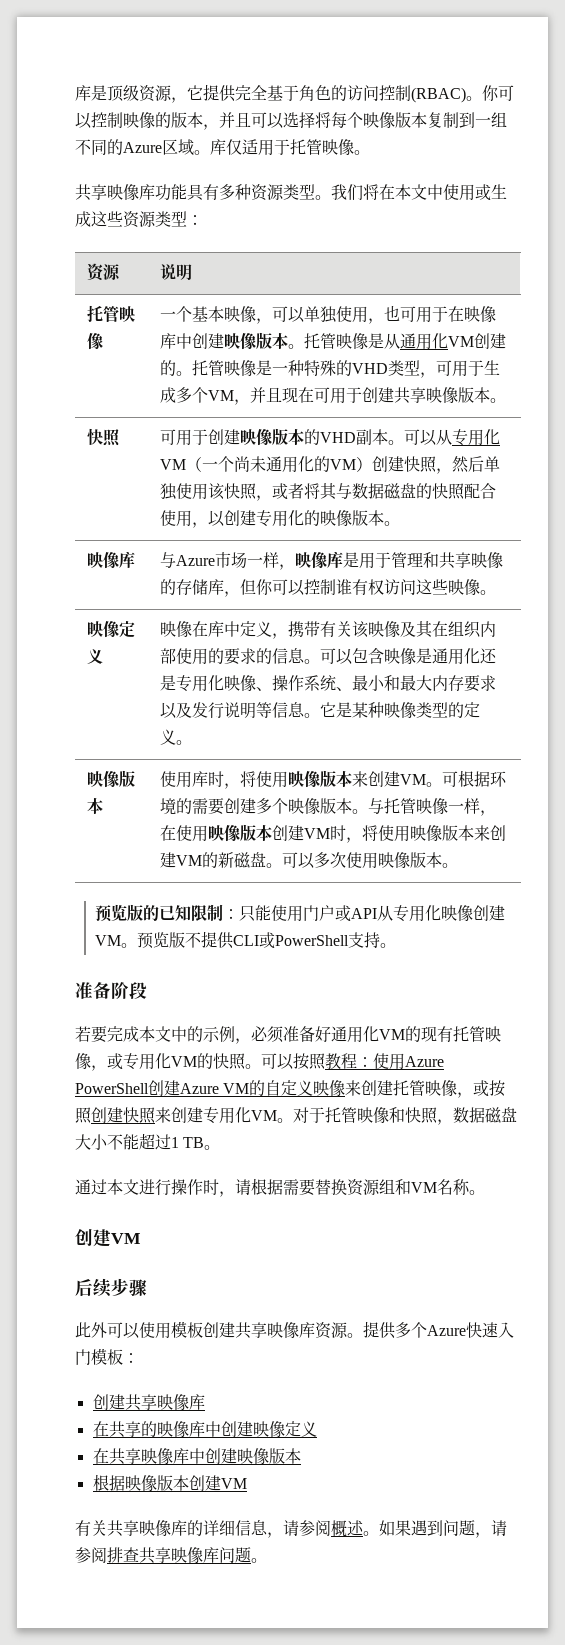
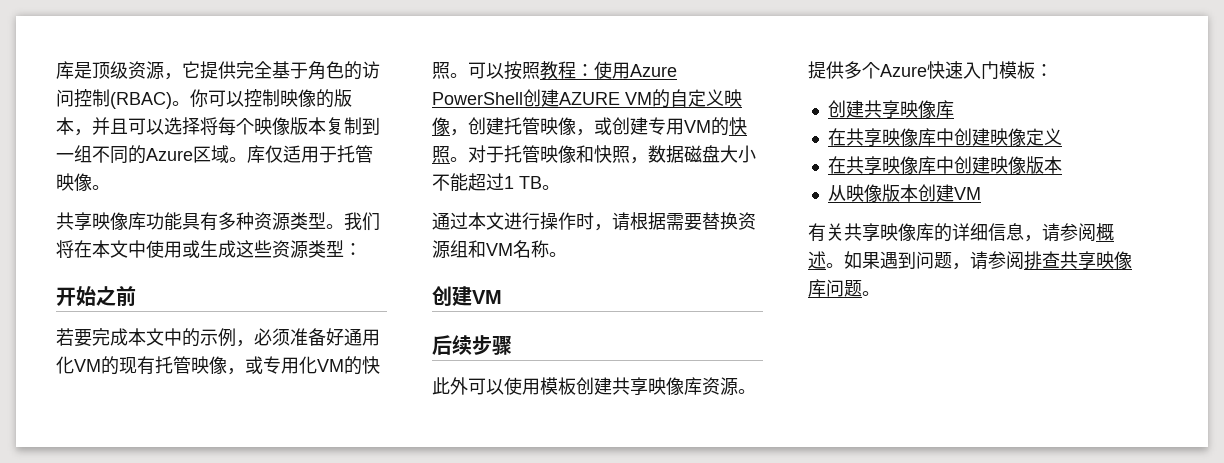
- 资源 | 说明
- 托管映像 | 一个基本映像，可以单独使用，也可用于在映像库中创建映像版本。托管映像是从通用化VM创建的。托管映像是一种特殊的VHD类型，可用于生成多个VM，并且现在可用于创建共享映像版本。
- 快照 | 可用于创建映像版本的VHD副本。可以从专用化VM（一个尚未通用化的VM）创建快照，然后单独使用该快照，或者将其与数据磁盘的快照配合使用，以创建专用化的映像版本。
- 映像库 | 与Azure市场一样，映像库是用于管理和共享映像的存储库，但你可以控制谁有权访问这些映像。
- 映像定义 | 映像在库中定义，携带有关该映像及其在组织内部使用的要求的信息。可以包含映像是通用化还是专用化映像、操作系统、最小和最大内存要求以及发行说明等信息。它是某种映像类型的定义。
- 映像版本 | 使用库时，将使用映像版本来创建VM。可根据环境的需要创建多个映像版本。与托管映像一样，在使用映像版本创建VM时，将使用映像版本来创建VM的新磁盘。可以多次使用映像版本。
- 预览版的已知限制：只能使用门户或API从专用化映像创建VM。预览版不提供CLI或PowerShell支持。
- 准备阶段
+ 开始之前
- 可以按照教程：使用Azure PowerShell创建Azure VM的自定义映像来创建托管映像，或按照创建快照来创建专用化VM。
+ 可以按照教程：使用Azure PowerShell创建AZURE VM的自定义映像，创建托管映像，或创建专用VM的快照。
- 在共享的映像库中创建映像定义
+ 在共享映像库中创建映像定义
- 根据映像版本创建VM
+ 从映像版本创建VM

